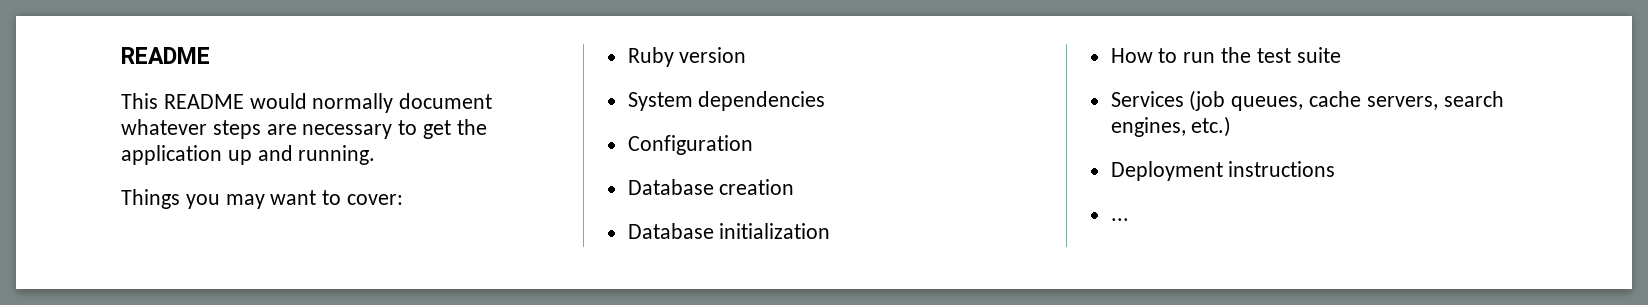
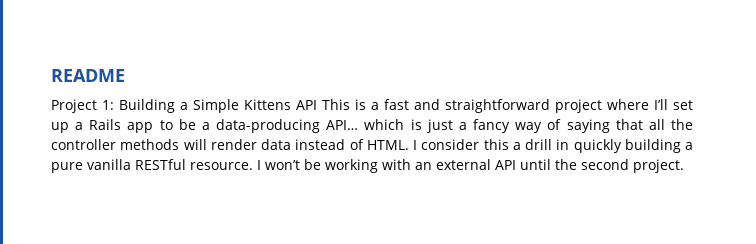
- This README would normally document whatever steps are necessary to get the application up and running.
- Things you may want to cover:
- Ruby version
- System dependencies
- Configuration
- Database creation
- Database initialization
- How to run the test suite
- Services (job queues, cache servers, search engines, etc.)
- Deployment instructions
- ...
+ Project 1: Building a Simple Kittens API This is a fast and straightforward project where I’ll set up a Rails app to be a data-producing API… which is just a fancy way of saying that all the controller methods will render data instead of HTML. I consider this a drill in quickly building a pure vanilla RESTful resource. I won’t be working with an external API until the second project.

